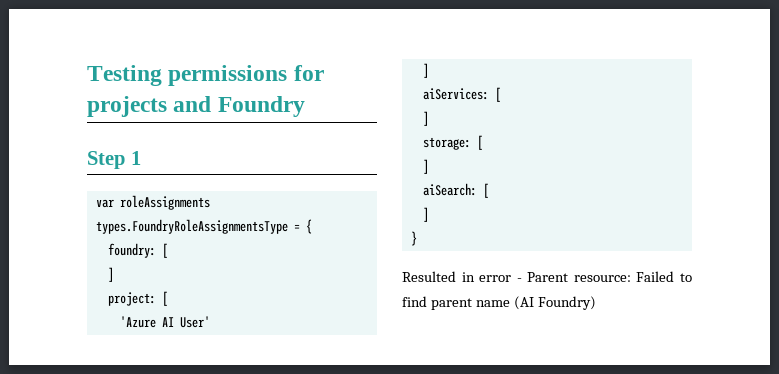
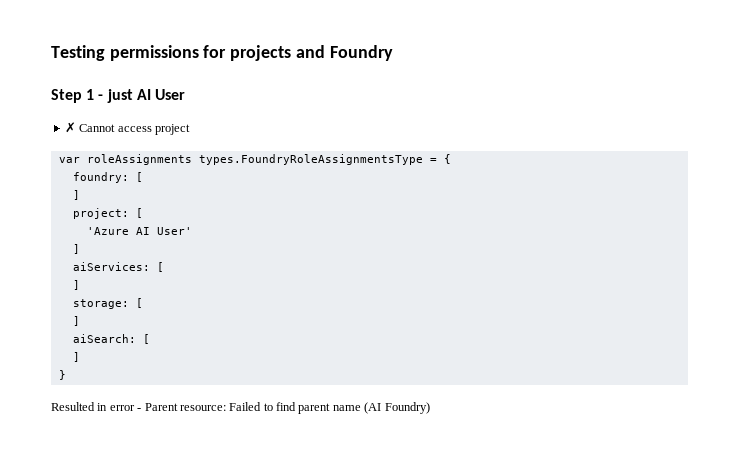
- Step 1
+ Step 1 - just AI User
+ ✗ Cannot access project

